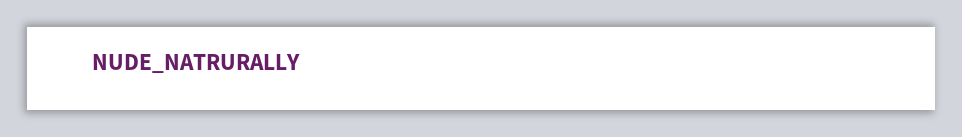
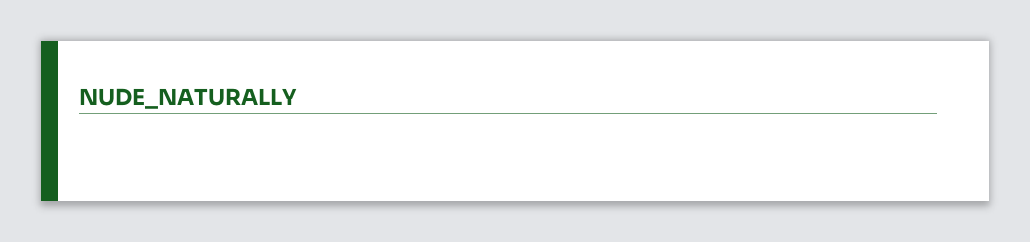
- NUDE_NATRURALLY
+ NUDE_NATURALLY

